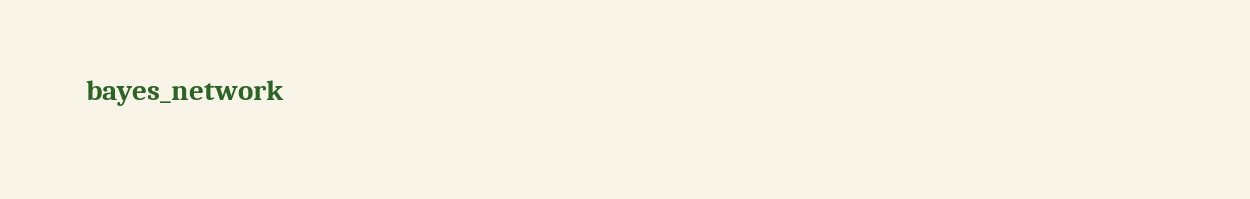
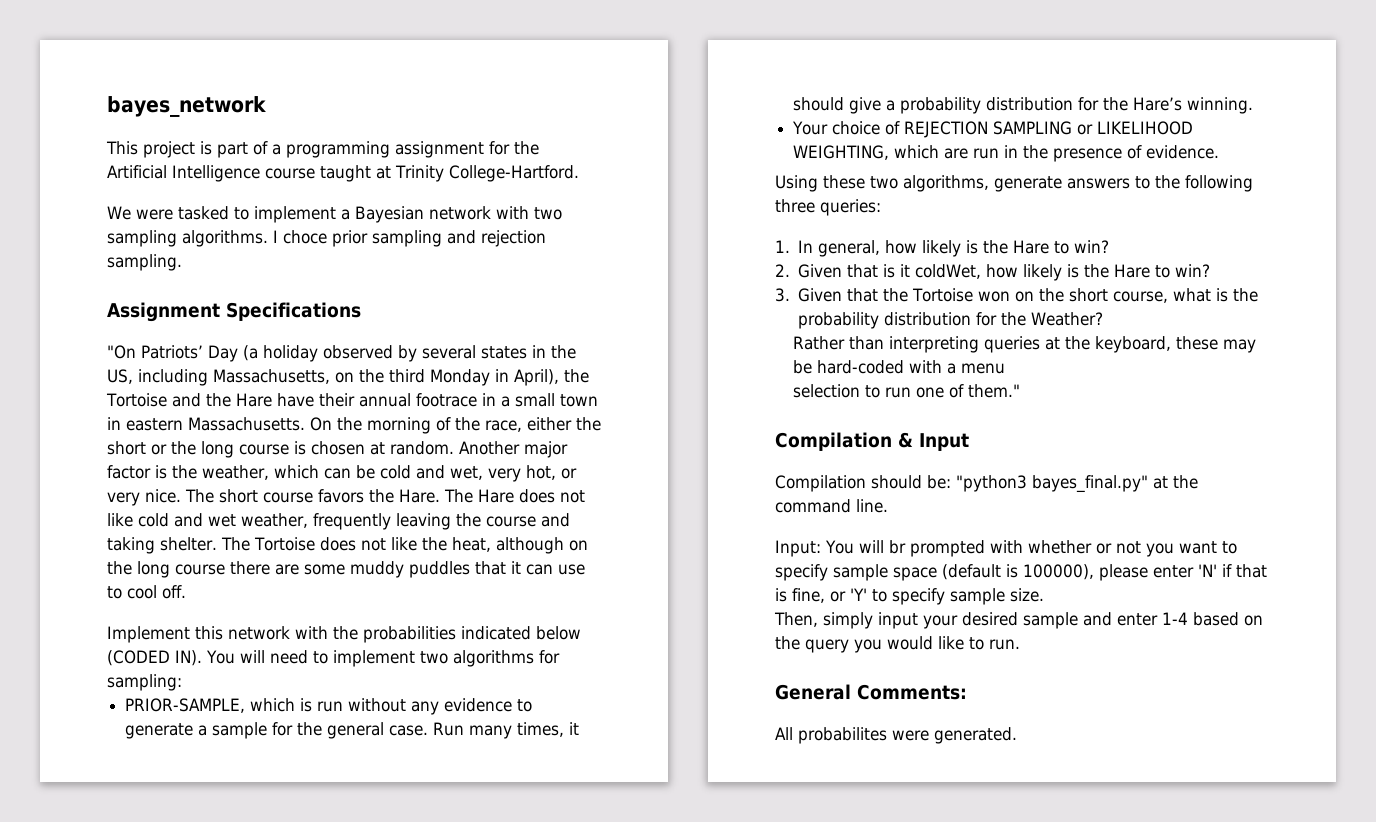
+ This project is part of a programming assignment for the Artificial Intelligence course taught at Trinity College-Hartford.
+ We were tasked to implement a Bayesian network with two sampling algorithms. I choce prior sampling and rejection sampling.
+ Assignment Specifications
+ "On Patriots’ Day (a holiday observed by several states in the US, including Massachusetts, on the third Monday in April), the Tortoise and the Hare have their annual footrace in a small town in eastern Massachusetts. On the morning of the race, either the short or the long course is chosen at random. Another major factor is the weather, which can be cold and wet, very hot, or very nice. The short course favors the Hare. The Hare does not like cold and wet weather, frequently leaving the course and taking shelter. The Tortoise does not like the heat, although on the long course there are some muddy puddles that it can use to cool off.
+ Implement this network with the probabilities indicated below (CODED IN). You will need to implement two algorithms for sampling:
+ PRIOR-SAMPLE, which is run without any evidence to generate a sample for the general case. Run many times, it should give a probability distribution for the Hare’s winning.
+ Your choice of REJECTION SAMPLING or LIKELIHOOD WEIGHTING, which are run in the presence of evidence.
+ Using these two algorithms, generate answers to the following three queries:
+ 1. In general, how likely is the Hare to win?
+ 2. Given that is it coldWet, how likely is the Hare to win?
+ 3. Given that the Tortoise won on the short course, what is the probability distribution for the Weather?
+ Rather than interpreting queries at the keyboard, these may be hard-coded with a menu
+ selection to run one of them."
+ Compilation & Input
+ Compilation should be: "python3 bayes_final.py" at the command line.
+ Input: You will br prompted with whether or not you want to specify sample space (default is 100000), please enter 'N' if that is fine, or 'Y' to specify sample size.
+ Then, simply input your desired sample and enter 1-4 based on the query you would like to run.
+ General Comments:
+ All probabilites were generated.

